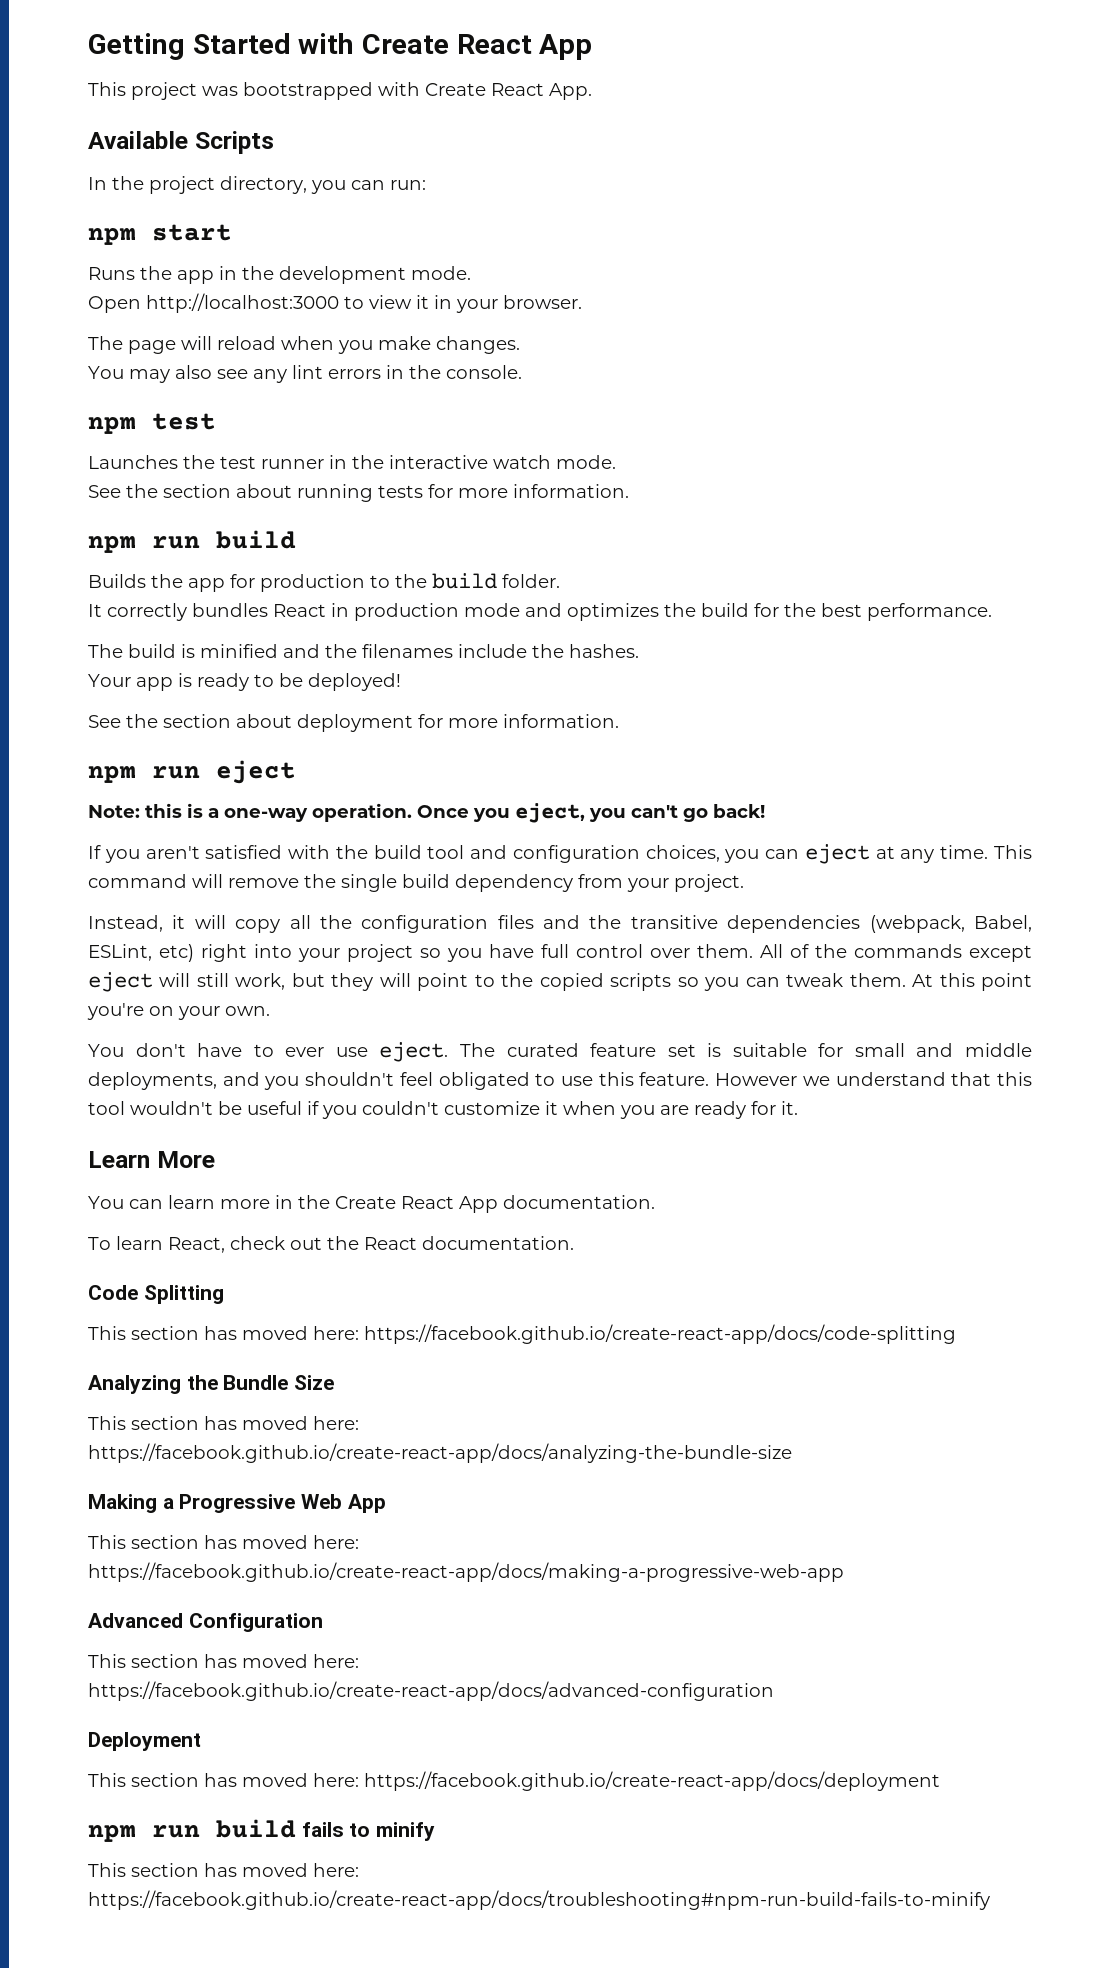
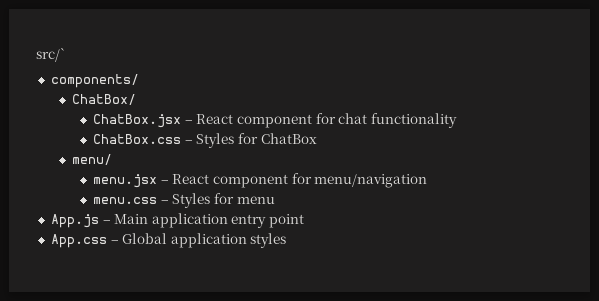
- Getting Started with Create React App
- This project was bootstrapped with Create React App.
- Available Scripts
- In the project directory, you can run:
- npm start
- Runs the app in the development mode.
- Open http://localhost:3000 to view it in your browser.
- The page will reload when you make changes.
- You may also see any lint errors in the console.
- npm test
- Launches the test runner in the interactive watch mode.
- See the section about running tests for more information.
- npm run build
- Builds the app for production to the build folder.
- It correctly bundles React in production mode and optimizes the build for the best performance.
- The build is minified and the filenames include the hashes.
- Your app is ready to be deployed!
- See the section about deployment for more information.
- npm run eject
- Note: this is a one-way operation. Once you eject, you can't go back!
- If you aren't satisfied with the build tool and configuration choices, you can eject at any time. This command will remove the single build dependency from your project.
- Instead, it will copy all the configuration files and the transitive dependencies (webpack, Babel, ESLint, etc) right into your project so you have full control over them. All of the commands except eject will still work, but they will point to the copied scripts so you can tweak them. At this point you're on your own.
- You don't have to ever use eject. The curated feature set is suitable for small and middle deployments, and you shouldn't feel obligated to use this feature. However we understand that this tool wouldn't be useful if you couldn't customize it when you are ready for it.
- Learn More
- You can learn more in the Create React App documentation.
- To learn React, check out the React documentation.
- Code Splitting
- This section has moved here: https://facebook.github.io/create-react-app/docs/code-splitting
- Analyzing the Bundle Size
- This section has moved here: https://facebook.github.io/create-react-app/docs/analyzing-the-bundle-size
- Making a Progressive Web App
- This section has moved here: https://facebook.github.io/create-react-app/docs/making-a-progressive-web-app
- Advanced Configuration
- This section has moved here: https://facebook.github.io/create-react-app/docs/advanced-configuration
- Deployment
- This section has moved here: https://facebook.github.io/create-react-app/docs/deployment
- npm run build fails to minify
- This section has moved here: https://facebook.github.io/create-react-app/docs/troubleshooting#npm-run-build-fails-to-minify
+ src/`
+ components/
+ ChatBox/
+ ChatBox.jsx – React component for chat functionality
+ ChatBox.css – Styles for ChatBox
+ menu/
+ menu.jsx – React component for menu/navigation
+ menu.css – Styles for menu
+ App.js – Main application entry point
+ App.css – Global application styles

